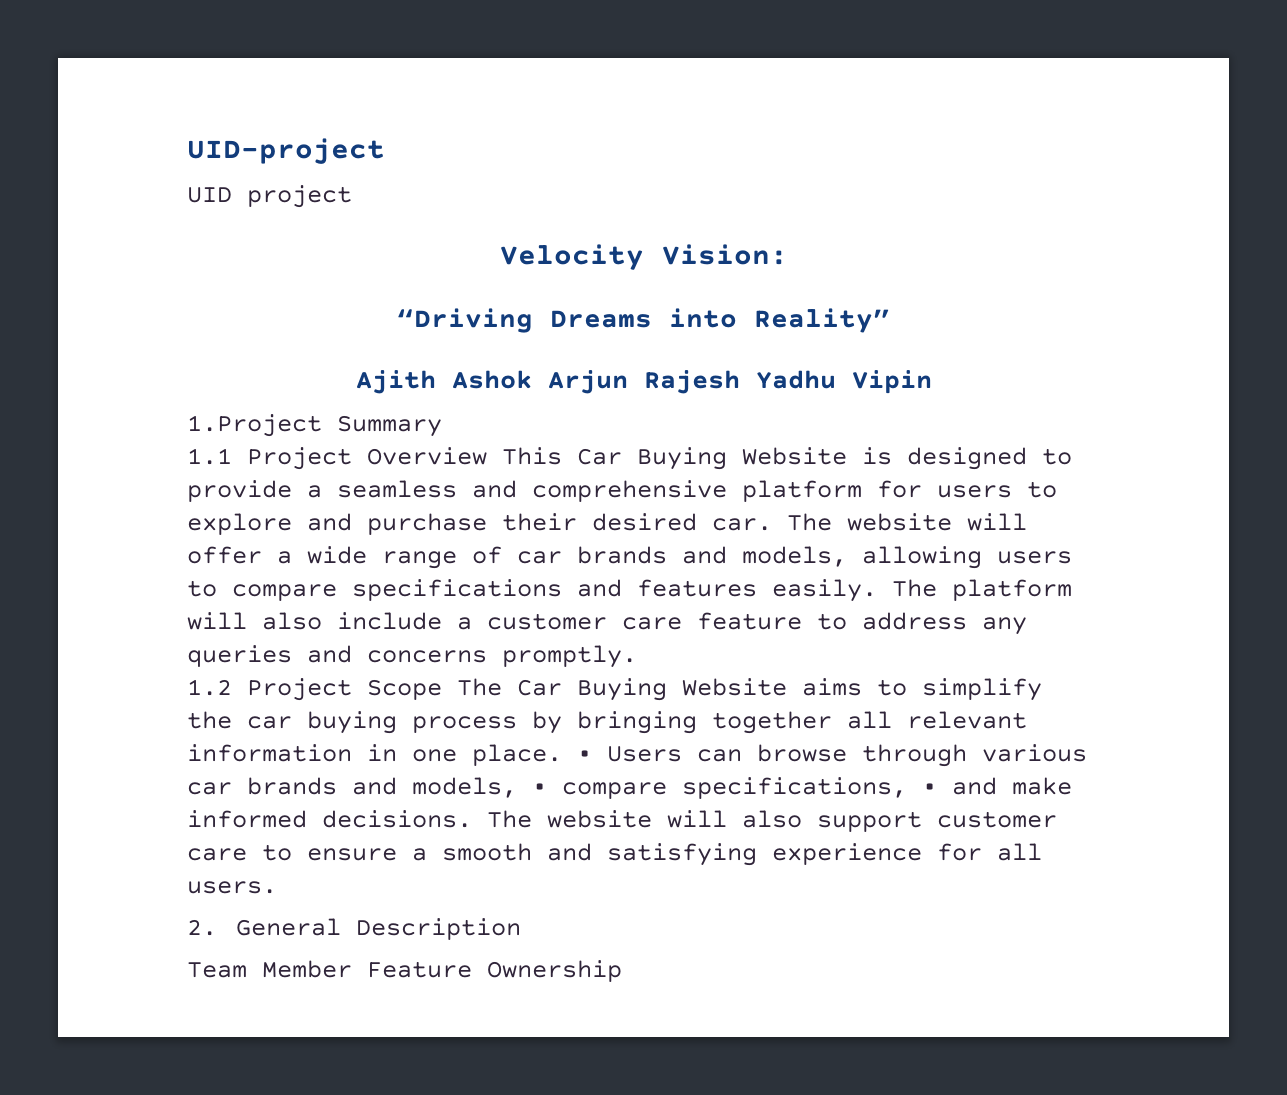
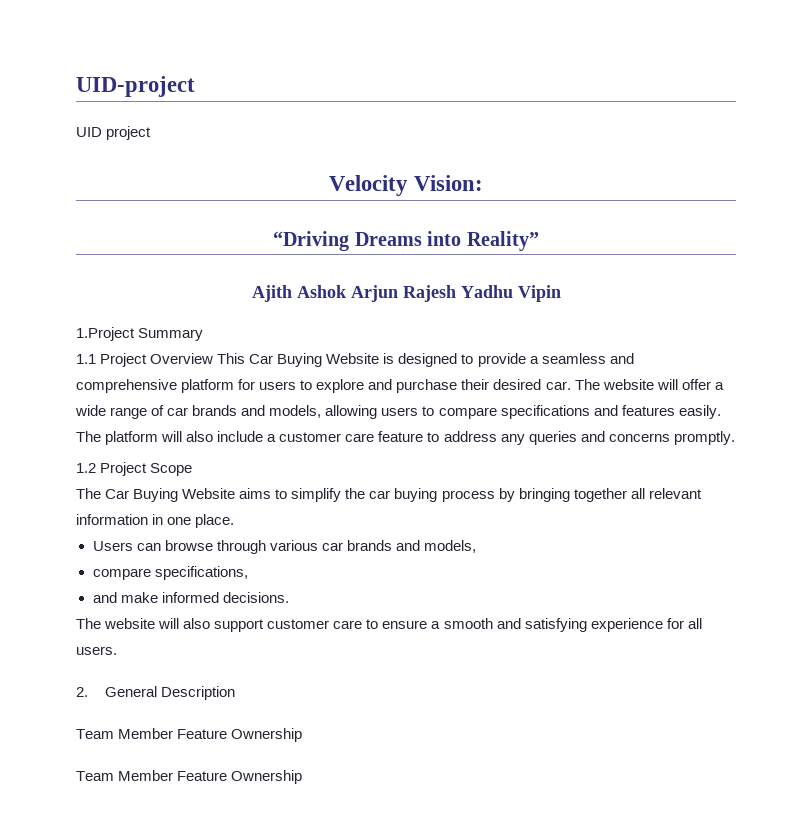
- 1.2 Project Scope The Car Buying Website aims to simplify the car buying process by bringing together all relevant information in one place. • Users can browse through various car brands and models, • compare specifications, • and make informed decisions. The website will also support customer care to ensure a smooth and satisfying experience for all users.
+ 1.2 Project Scope
+ The Car Buying Website aims to simplify the car buying process by bringing together all relevant information in one place.
+ Users can browse through various car brands and models,
+ compare specifications,
+ and make informed decisions.
+ The website will also support customer care to ensure a smooth and satisfying experience for all users.
  2. General Description
+ Team Member Feature Ownership

